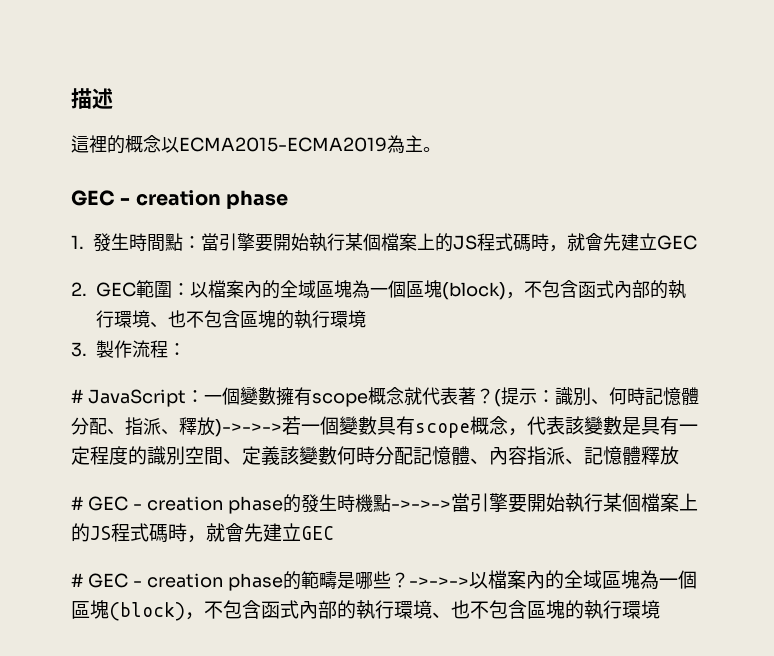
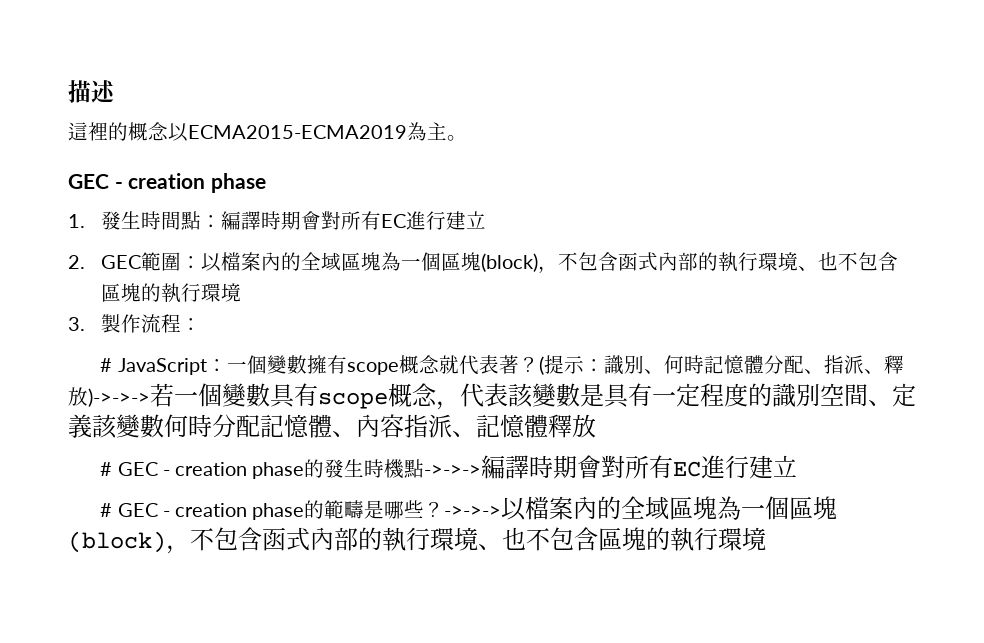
- 1.發生時間點：當引擎要開始執行某個檔案上的JS程式碼時，就會先建立GEC
+ 1.發生時間點：編譯時期會對所有EC進行建立
- # GEC - creation phase的發生時機點->->->當引擎要開始執行某個檔案上的JS程式碼時，就會先建立GEC
+ # GEC - creation phase的發生時機點->->->編譯時期會對所有EC進行建立

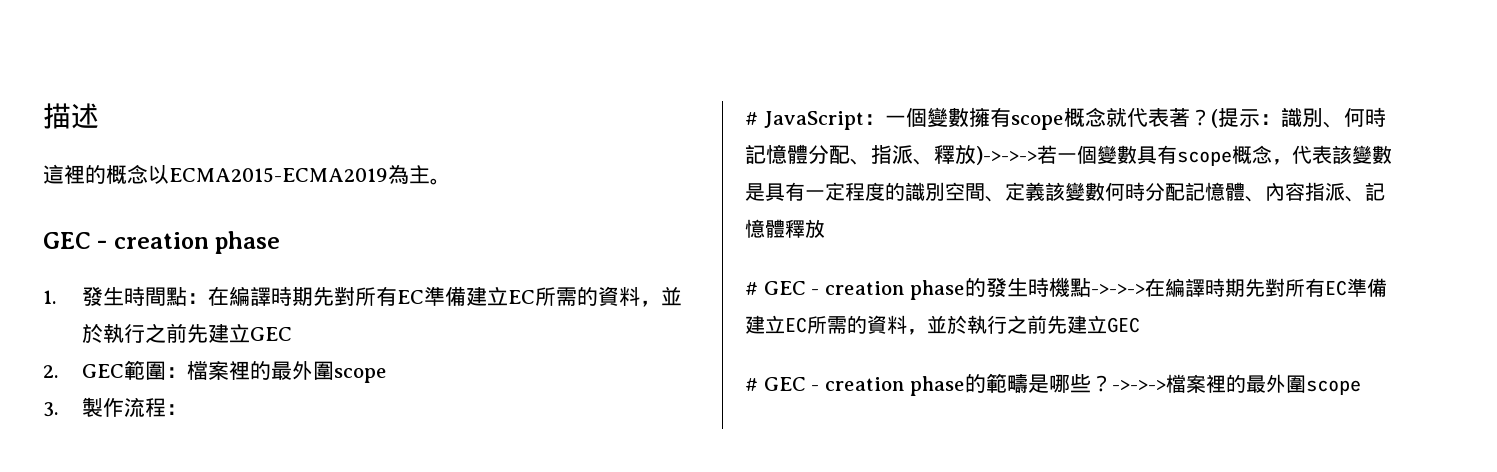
- 1.發生時間點：編譯時期會對所有EC進行建立
- 2. GEC範圍：以檔案內的全域區塊為一個區塊(block)，不包含函式內部的執行環境、也不包含區塊的執行環境
+ 1.發生時間點：在編譯時期先對所有EC準備建立EC所需的資料，並於執行之前先建立GEC
+ 2. GEC範圍：檔案裡的最外圍scope
- # GEC - creation phase的發生時機點->->->編譯時期會對所有EC進行建立
+ # GEC - creation phase的發生時機點->->->在編譯時期先對所有EC準備建立EC所需的資料，並於執行之前先建立GEC
- ->->->以檔案內的全域區塊為一個區塊(block)，不包含函式內部的執行環境、也不包含區塊的執行環境
+ ->->->檔案裡的最外圍scope

